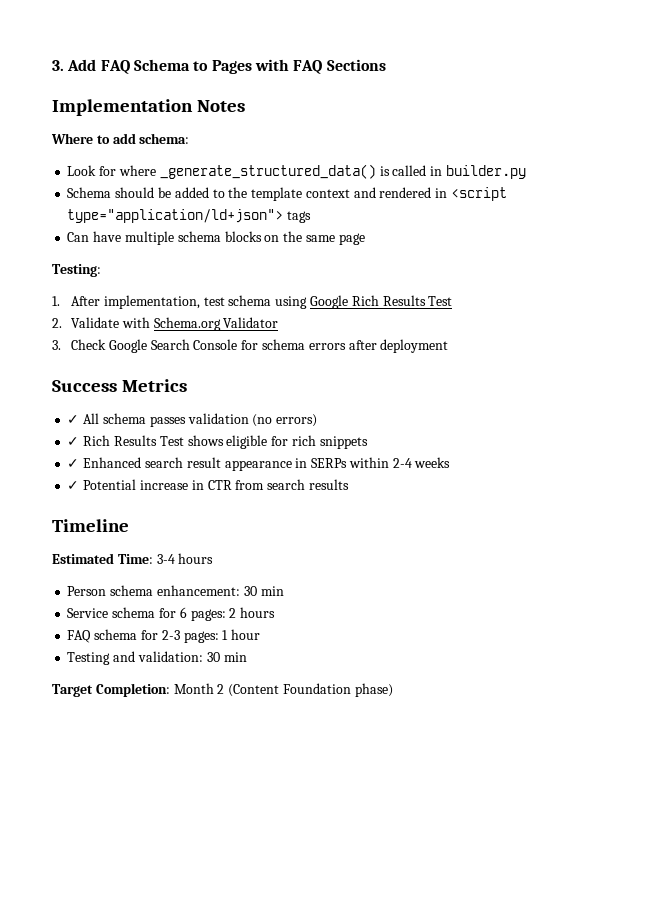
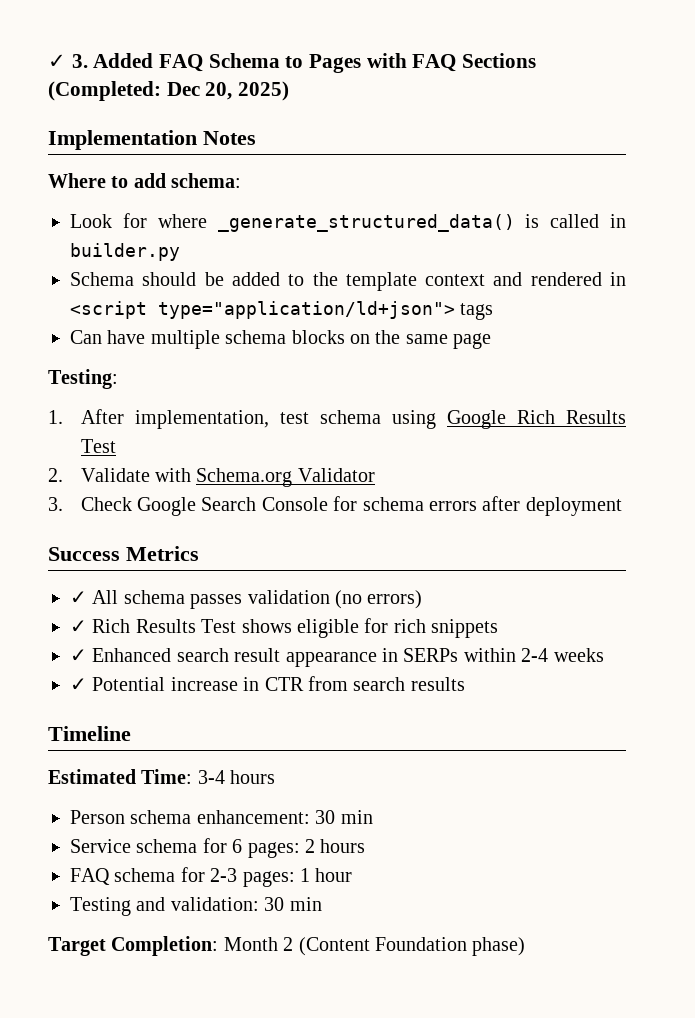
- 3. Add FAQ Schema to Pages with FAQ Sections
+ ✓ 3. Added FAQ Schema to Pages with FAQ Sections (Completed: Dec 20, 2025)

